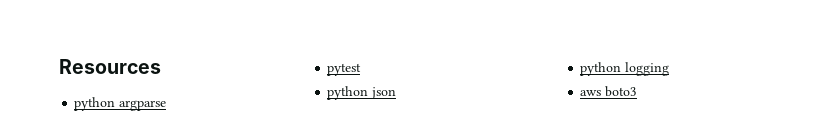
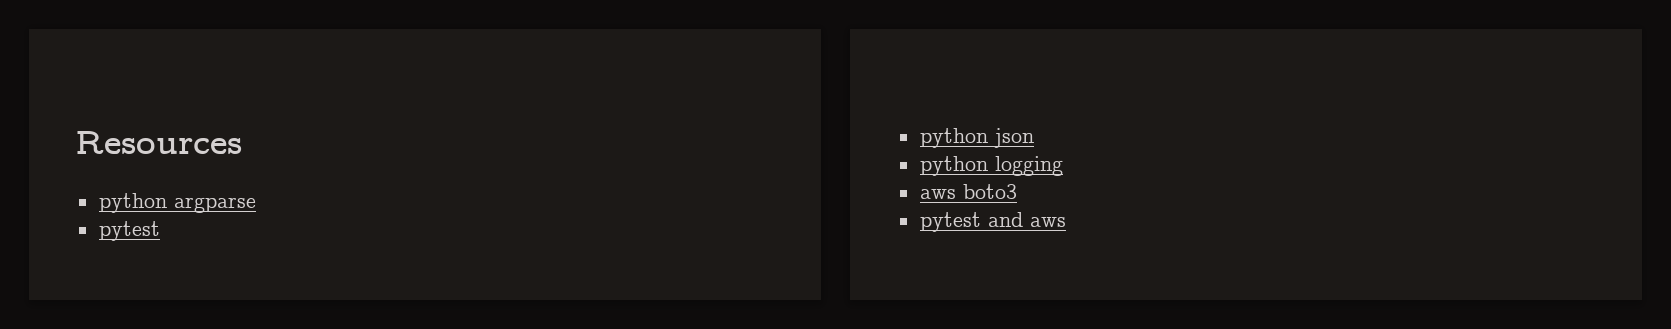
+ pytest and aws

